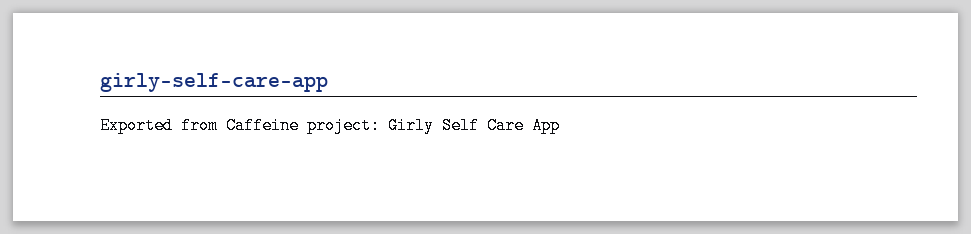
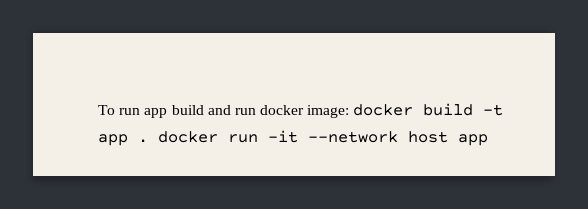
- girly-self-care-app
- Exported from Caffeine project: Girly Self Care App
+ To run app build and run docker image: docker build -t app . docker run -it --network host app

